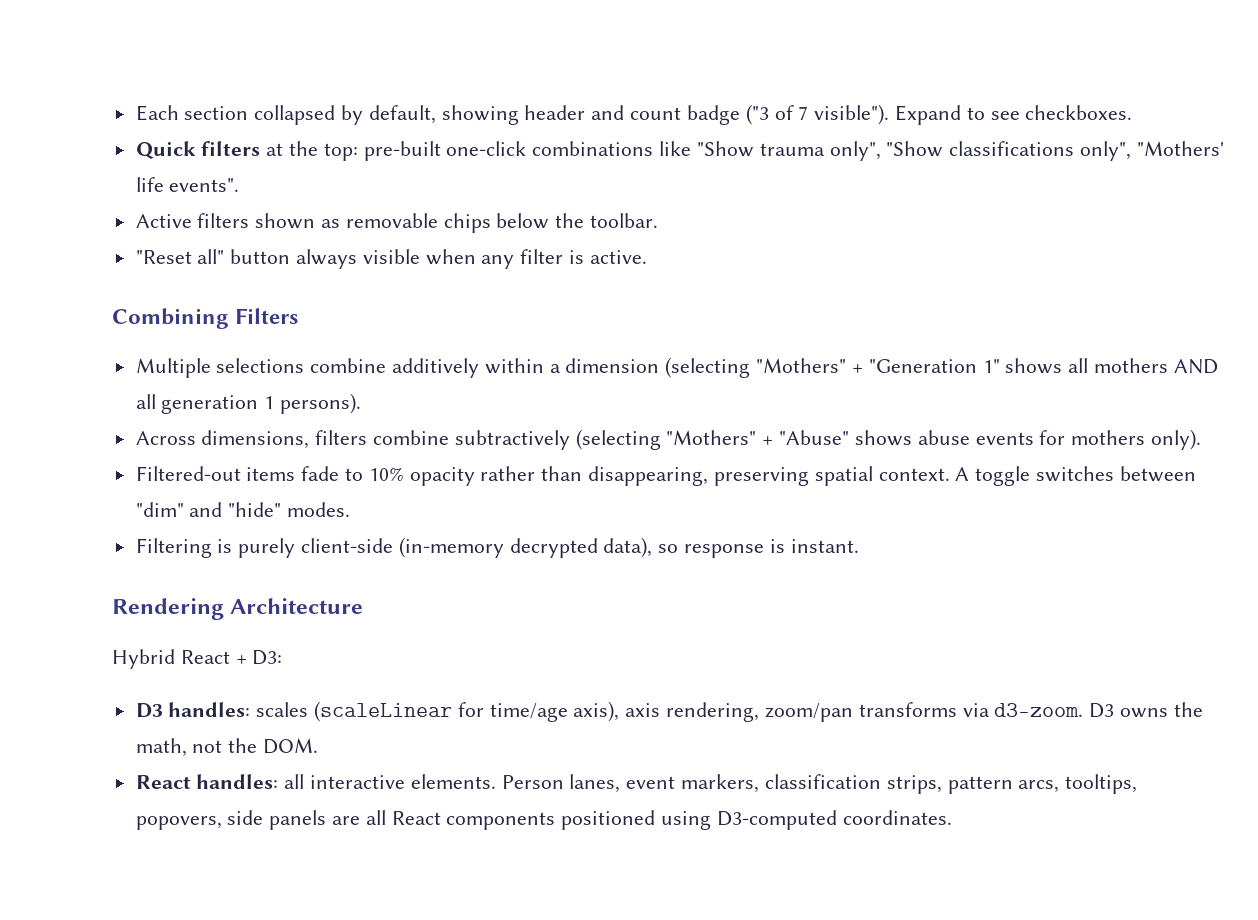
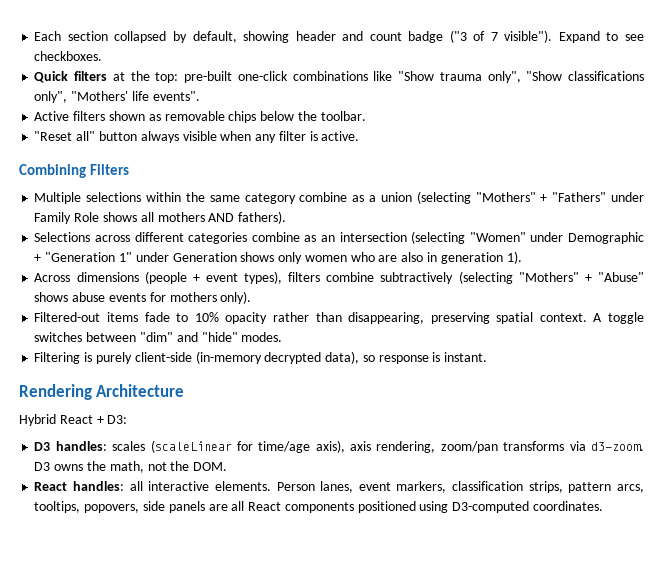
- Multiple selections combine additively within a dimension (selecting "Mothers" + "Generation 1" shows all mothers AND all generation 1 persons).
- Across dimensions, filters combine subtractively (selecting "Mothers" + "Abuse" shows abuse events for mothers only).
+ Multiple selections within the same category combine as a union (selecting "Mothers" + "Fathers" under Family Role shows all mothers AND fathers).
+ Selections across different categories combine as an intersection (selecting "Women" under Demographic + "Generation 1" under Generation shows only women who are also in generation 1).
+ Across dimensions (people + event types), filters combine subtractively (selecting "Mothers" + "Abuse" shows abuse events for mothers only).

